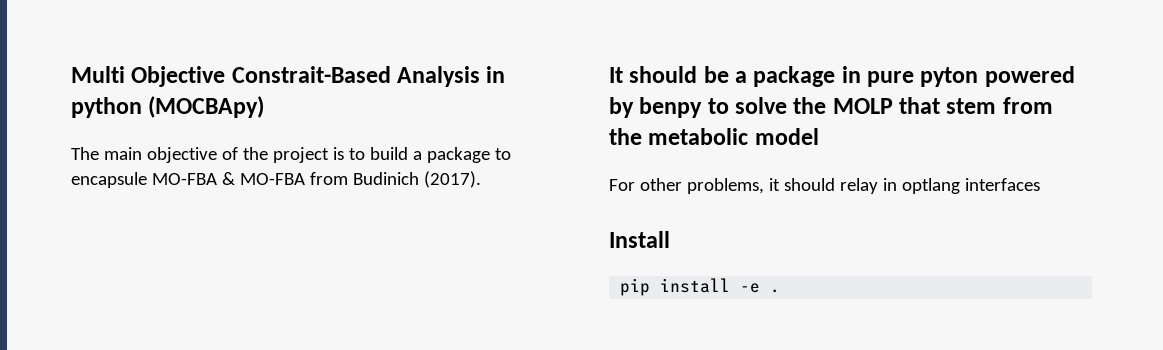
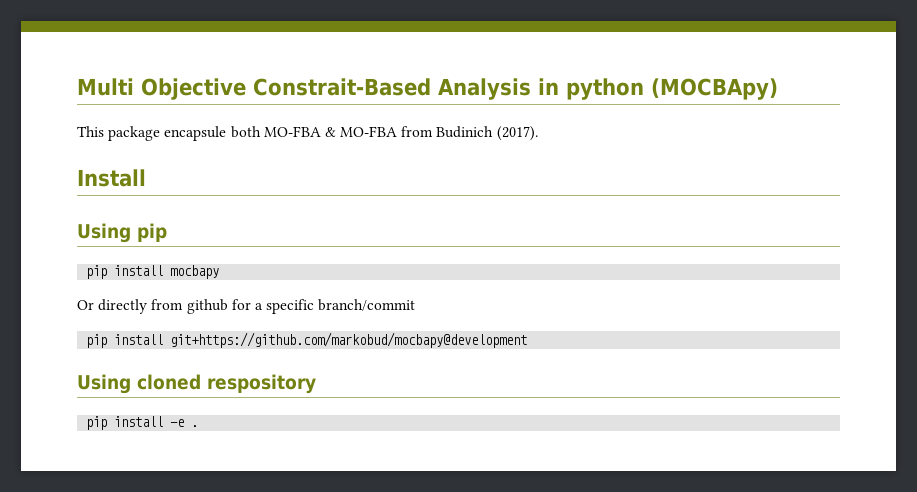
- The main objective of the project is to build a package to encapsule MO-FBA & MO-FBA from Budinich (2017).
+ This package encapsule both MO-FBA & MO-FBA from Budinich (2017).
- It should be a package in pure pyton powered by benpy to solve the MOLP that stem from the metabolic model
- For other problems, it should relay in optlang interfaces
  Install
+ Using pip
+ pip install mocbapy
+ Or directly from github for a specific branch/commit
+ pip install git+https://github.com/markobud/mocbapy@development
+ Using cloned respository

